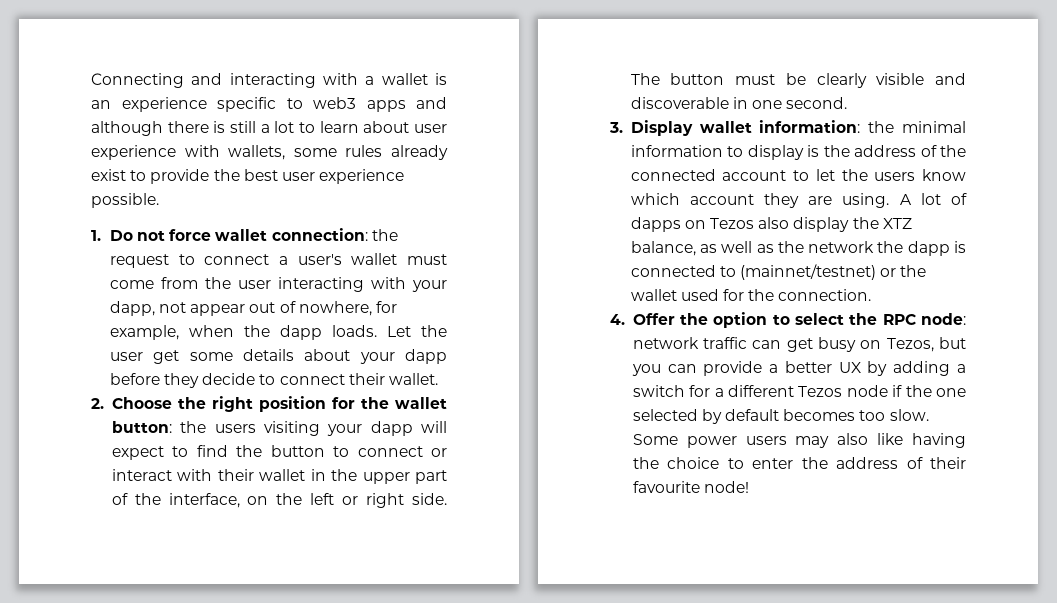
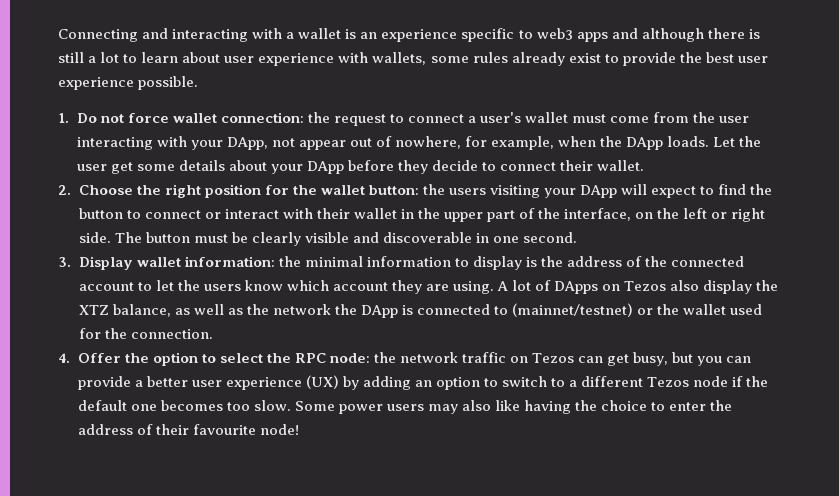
- 1. Do not force wallet connection: the request to connect a user's wallet must come from the user interacting with your dapp, not appear out of nowhere, for example, when the dapp loads.
+ 1. Do not force wallet connection: the request to connect a user's wallet must come from the user interacting with your DApp, not appear out of nowhere, for example, when the DApp loads.
- Let the user get some details about your dapp before they decide to connect their wallet.
+ Let the user get some details about your DApp before they decide to connect their wallet.
- 2. Choose the right position for the wallet button: the users visiting your dapp will expect to find the button to connect or interact with their wallet in the upper part of the interface, on the left or right side.
+ 2. Choose the right position for the wallet button: the users visiting your DApp will expect to find the button to connect or interact with their wallet in the upper part of the interface, on the left or right side.
- A lot of dapps on Tezos also display the XTZ balance, as well as the network the dapp is connected to (mainnet/testnet) or the wallet used for the connection.
+ A lot of DApps on Tezos also display the XTZ balance, as well as the network the DApp is connected to (mainnet/testnet) or the wallet used for the connection.
- 4. Offer the option to select the RPC node: network traffic can get busy on Tezos, but you can provide a better UX by adding a switch for a different Tezos node if the one selected by default becomes too slow.
+ 4. Offer the option to select the RPC node: the network traffic on Tezos can get busy, but you can provide a better user experience (UX) by adding an option to switch to a different Tezos node if the default one becomes too slow.

